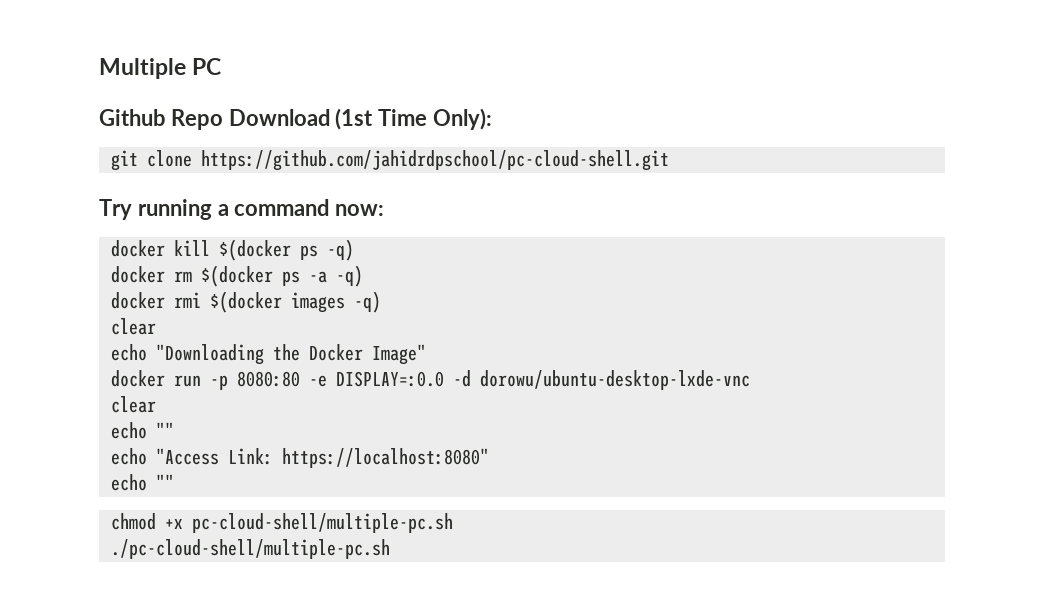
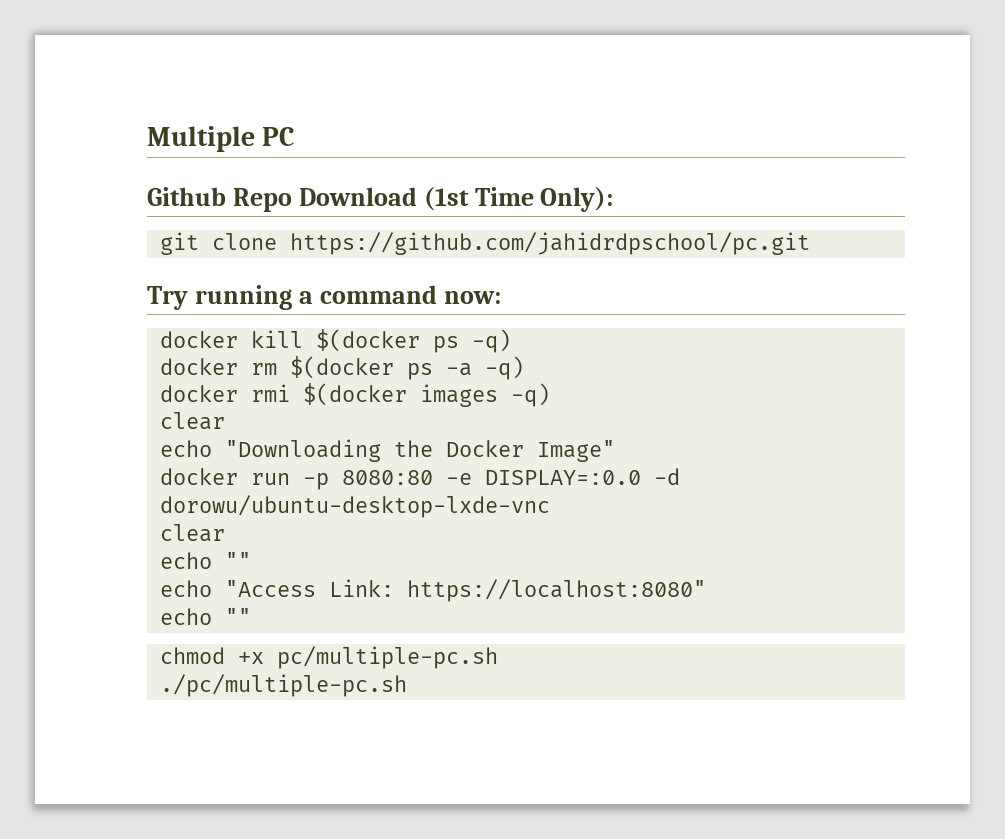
- git clone https://github.com/jahidrdpschool/pc-cloud-shell.git
+ git clone https://github.com/jahidrdpschool/pc.git
- chmod +x pc-cloud-shell/multiple-pc.sh
- ./pc-cloud-shell/multiple-pc.sh
+ chmod +x pc/multiple-pc.sh
+ ./pc/multiple-pc.sh

